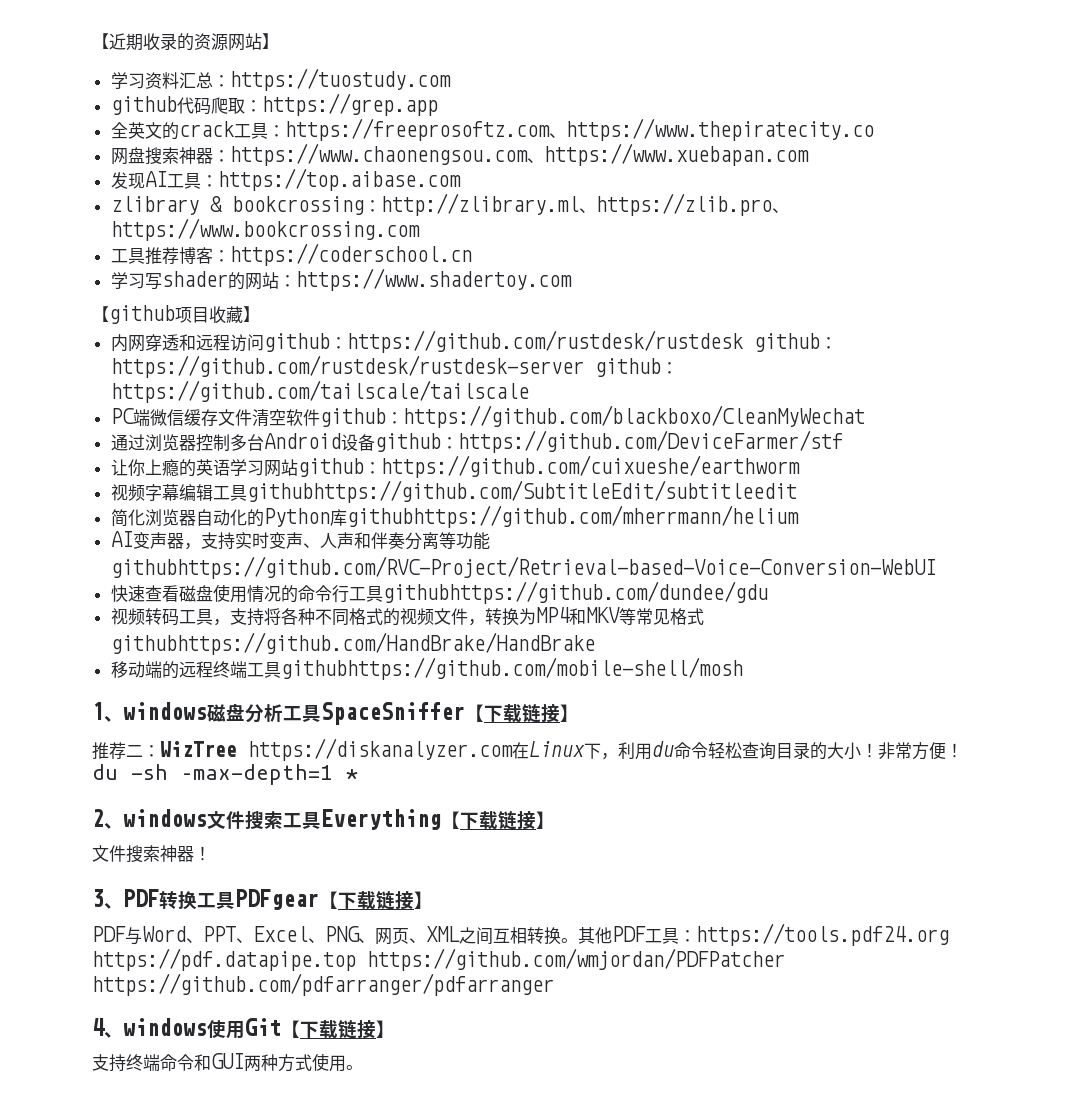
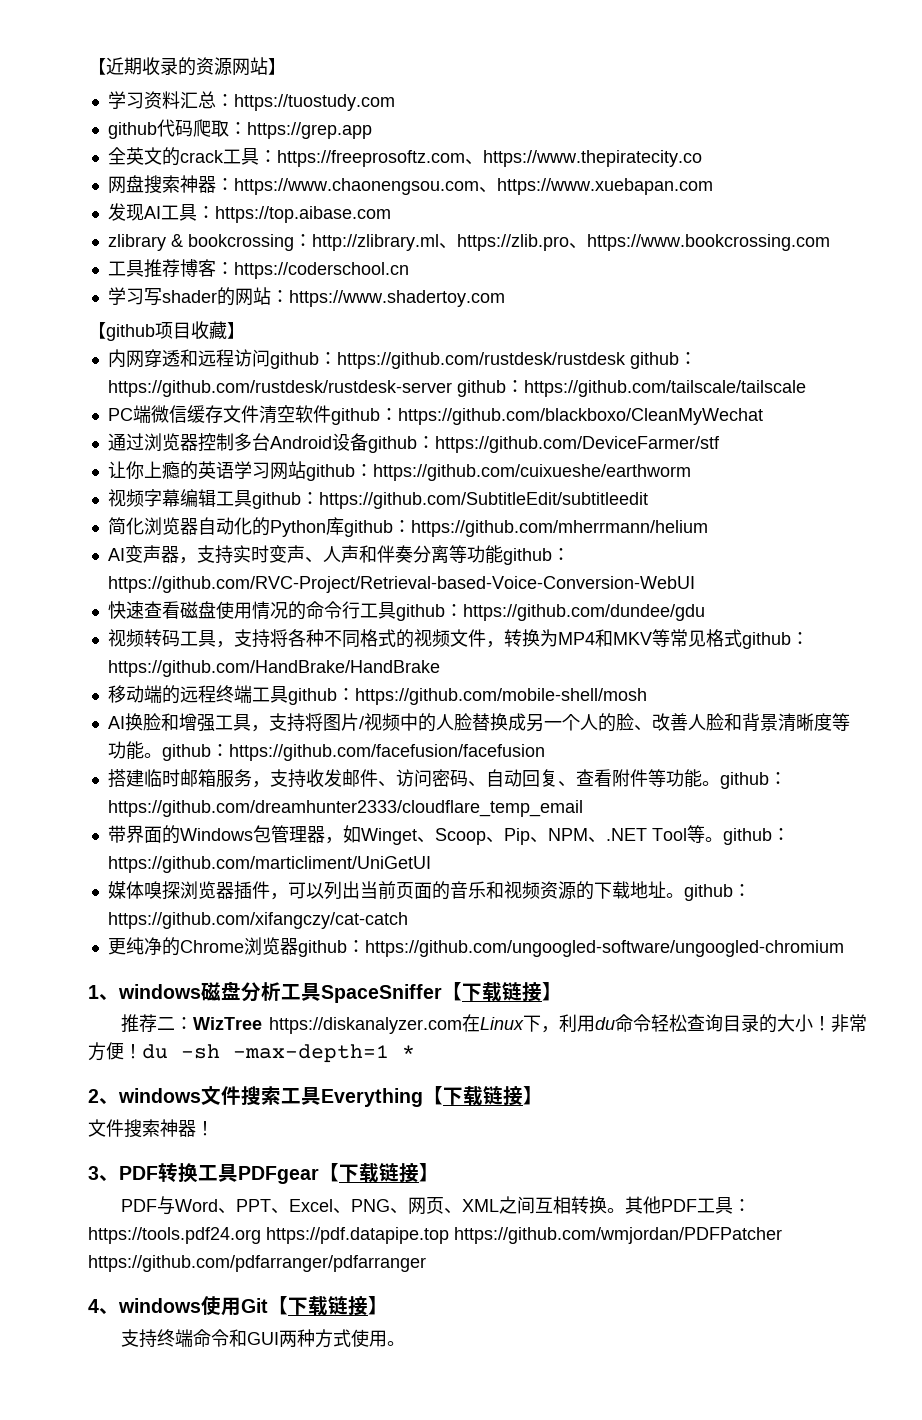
- 视频字幕编辑工具githubhttps://github.com/SubtitleEdit/subtitleedit
+ 视频字幕编辑工具github：https://github.com/SubtitleEdit/subtitleedit
- 简化浏览器自动化的Python库githubhttps://github.com/mherrmann/helium
+ 简化浏览器自动化的Python库github：https://github.com/mherrmann/helium
- AI变声器，支持实时变声、人声和伴奏分离等功能githubhttps://github.com/RVC-Project/Retrieval-based-Voice-Conversion-WebUI
+ AI变声器，支持实时变声、人声和伴奏分离等功能github：https://github.com/RVC-Project/Retrieval-based-Voice-Conversion-WebUI
- 快速查看磁盘使用情况的命令行工具githubhttps://github.com/dundee/gdu
+ 快速查看磁盘使用情况的命令行工具github：https://github.com/dundee/gdu
- 视频转码工具，支持将各种不同格式的视频文件，转换为MP4和MKV等常见格式githubhttps://github.com/HandBrake/HandBrake
+ 视频转码工具，支持将各种不同格式的视频文件，转换为MP4和MKV等常见格式github：https://github.com/HandBrake/HandBrake
- 移动端的远程终端工具githubhttps://github.com/mobile-shell/mosh
+ 移动端的远程终端工具github：https://github.com/mobile-shell/mosh
+ AI换脸和增强工具，支持将图片/视频中的人脸替换成另一个人的脸、改善人脸和背景清晰度等功能。github：https://github.com/facefusion/facefusion
+ 搭建临时邮箱服务，支持收发邮件、访问密码、自动回复、查看附件等功能。github：https://github.com/dreamhunter2333/cloudflare_temp_email
+ 带界面的Windows包管理器，如Winget、Scoop、Pip、NPM、.NET Tool等。github：https://github.com/marticliment/UniGetUI
+ 媒体嗅探浏览器插件，可以列出当前页面的音乐和视频资源的下载地址。github：https://github.com/xifangczy/cat-catch
+ 更纯净的Chrome浏览器github：https://github.com/ungoogled-software/ungoogled-chromium

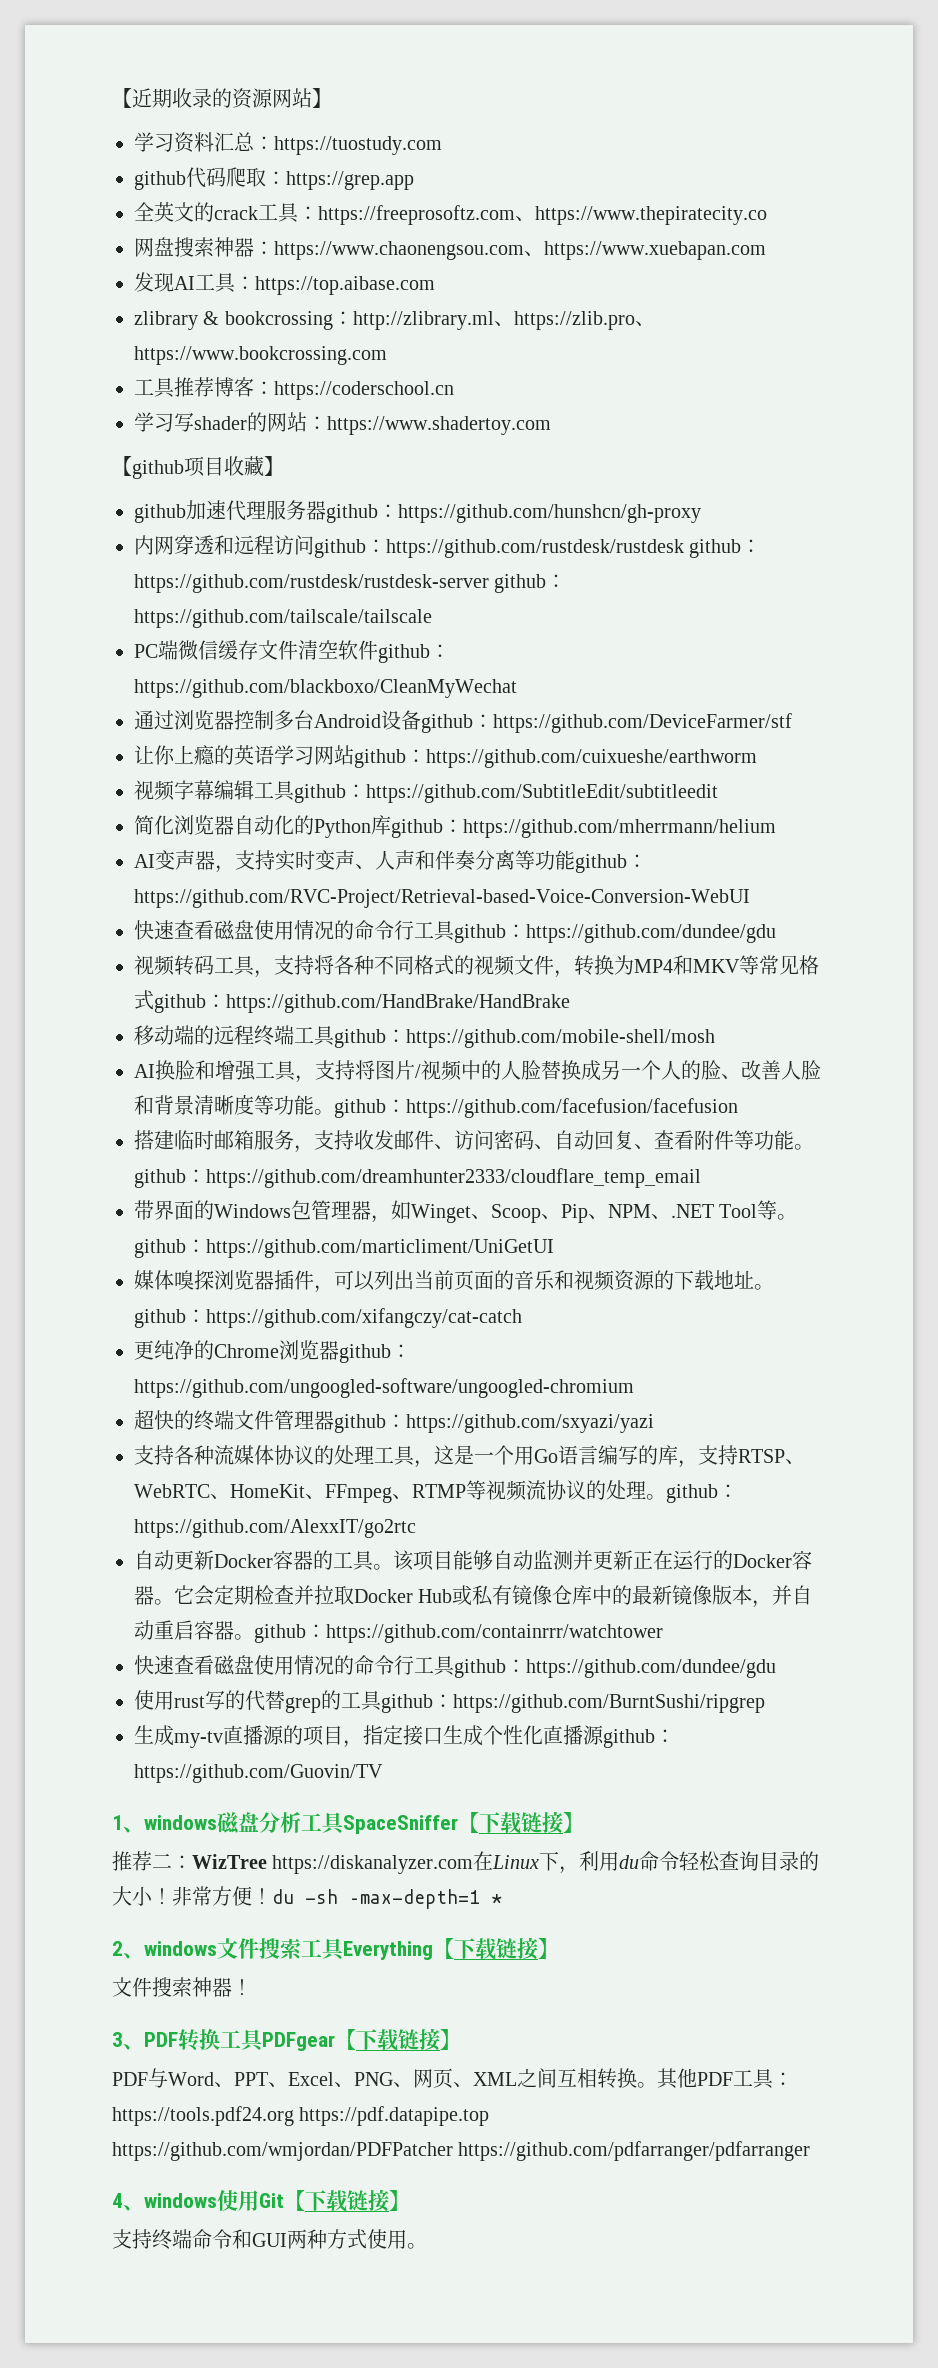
+ github加速代理服务器github：https://github.com/hunshcn/gh-proxy
+ 超快的终端文件管理器github：https://github.com/sxyazi/yazi
+ 支持各种流媒体协议的处理工具，这是一个用Go语言编写的库，支持RTSP、WebRTC、HomeKit、FFmpeg、RTMP等视频流协议的处理。github：https://github.com/AlexxIT/go2rtc
+ 自动更新Docker容器的工具。该项目能够自动监测并更新正在运行的Docker容器。它会定期检查并拉取Docker Hub或私有镜像仓库中的最新镜像版本，并自动重启容器。github：https://github.com/containrrr/watchtower
+ 快速查看磁盘使用情况的命令行工具github：https://github.com/dundee/gdu
+ 使用rust写的代替grep的工具github：https://github.com/BurntSushi/ripgrep
+ 生成my-tv直播源的项目，指定接口生成个性化直播源github：https://github.com/Guovin/TV

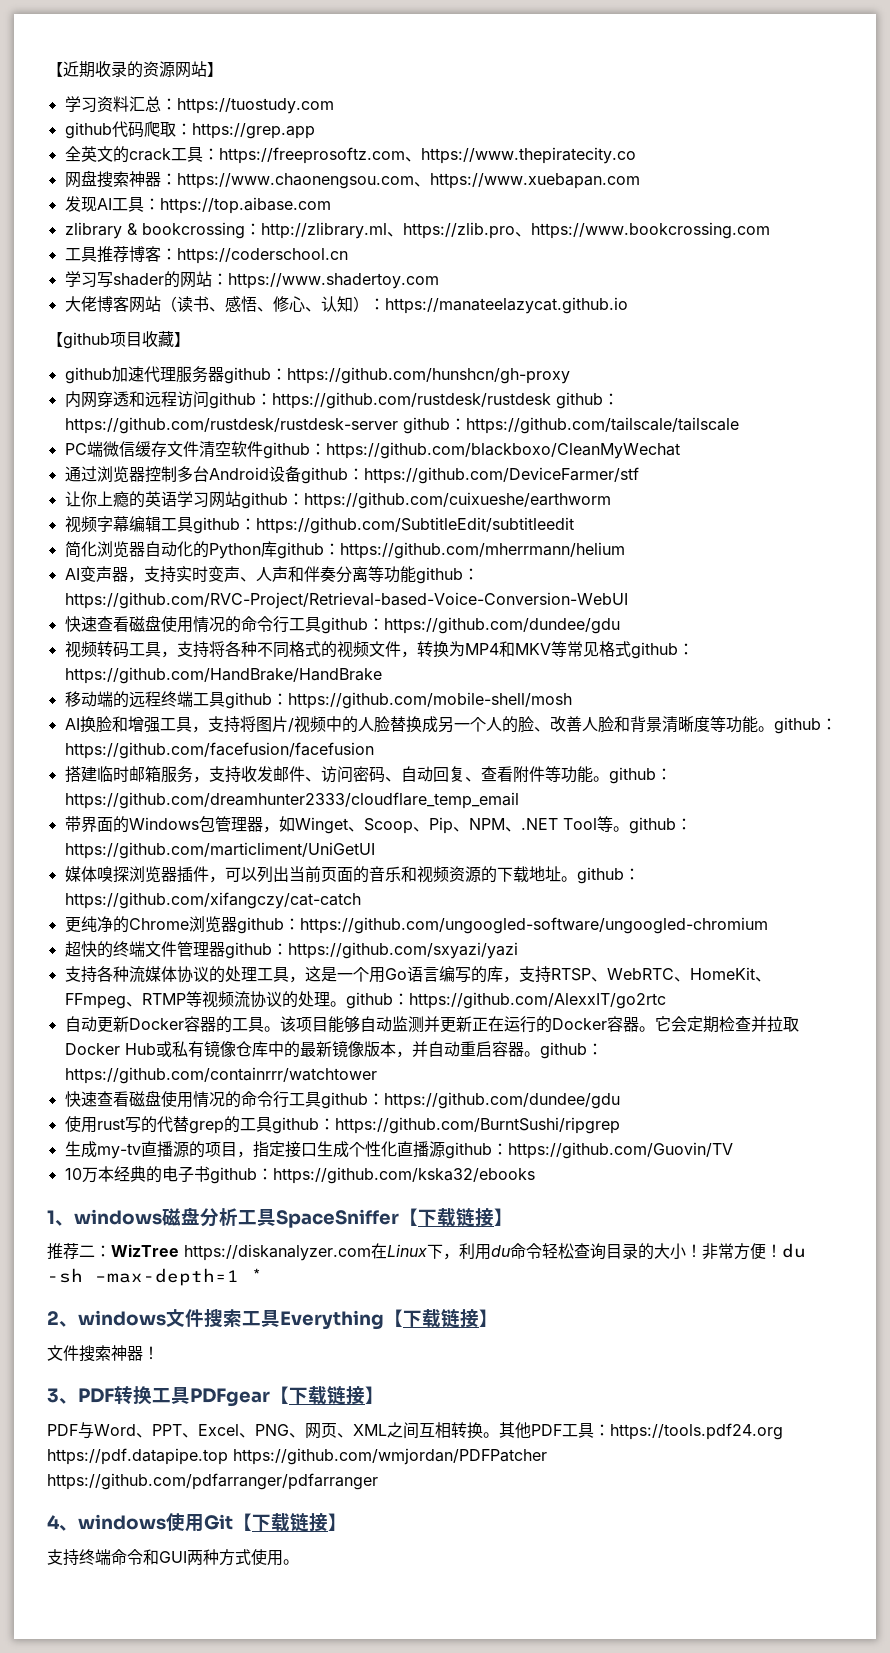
+ 大佬博客网站（读书、感悟、修心、认知）：https://manateelazycat.github.io
+ 10万本经典的电子书github：https://github.com/kska32/ebooks

